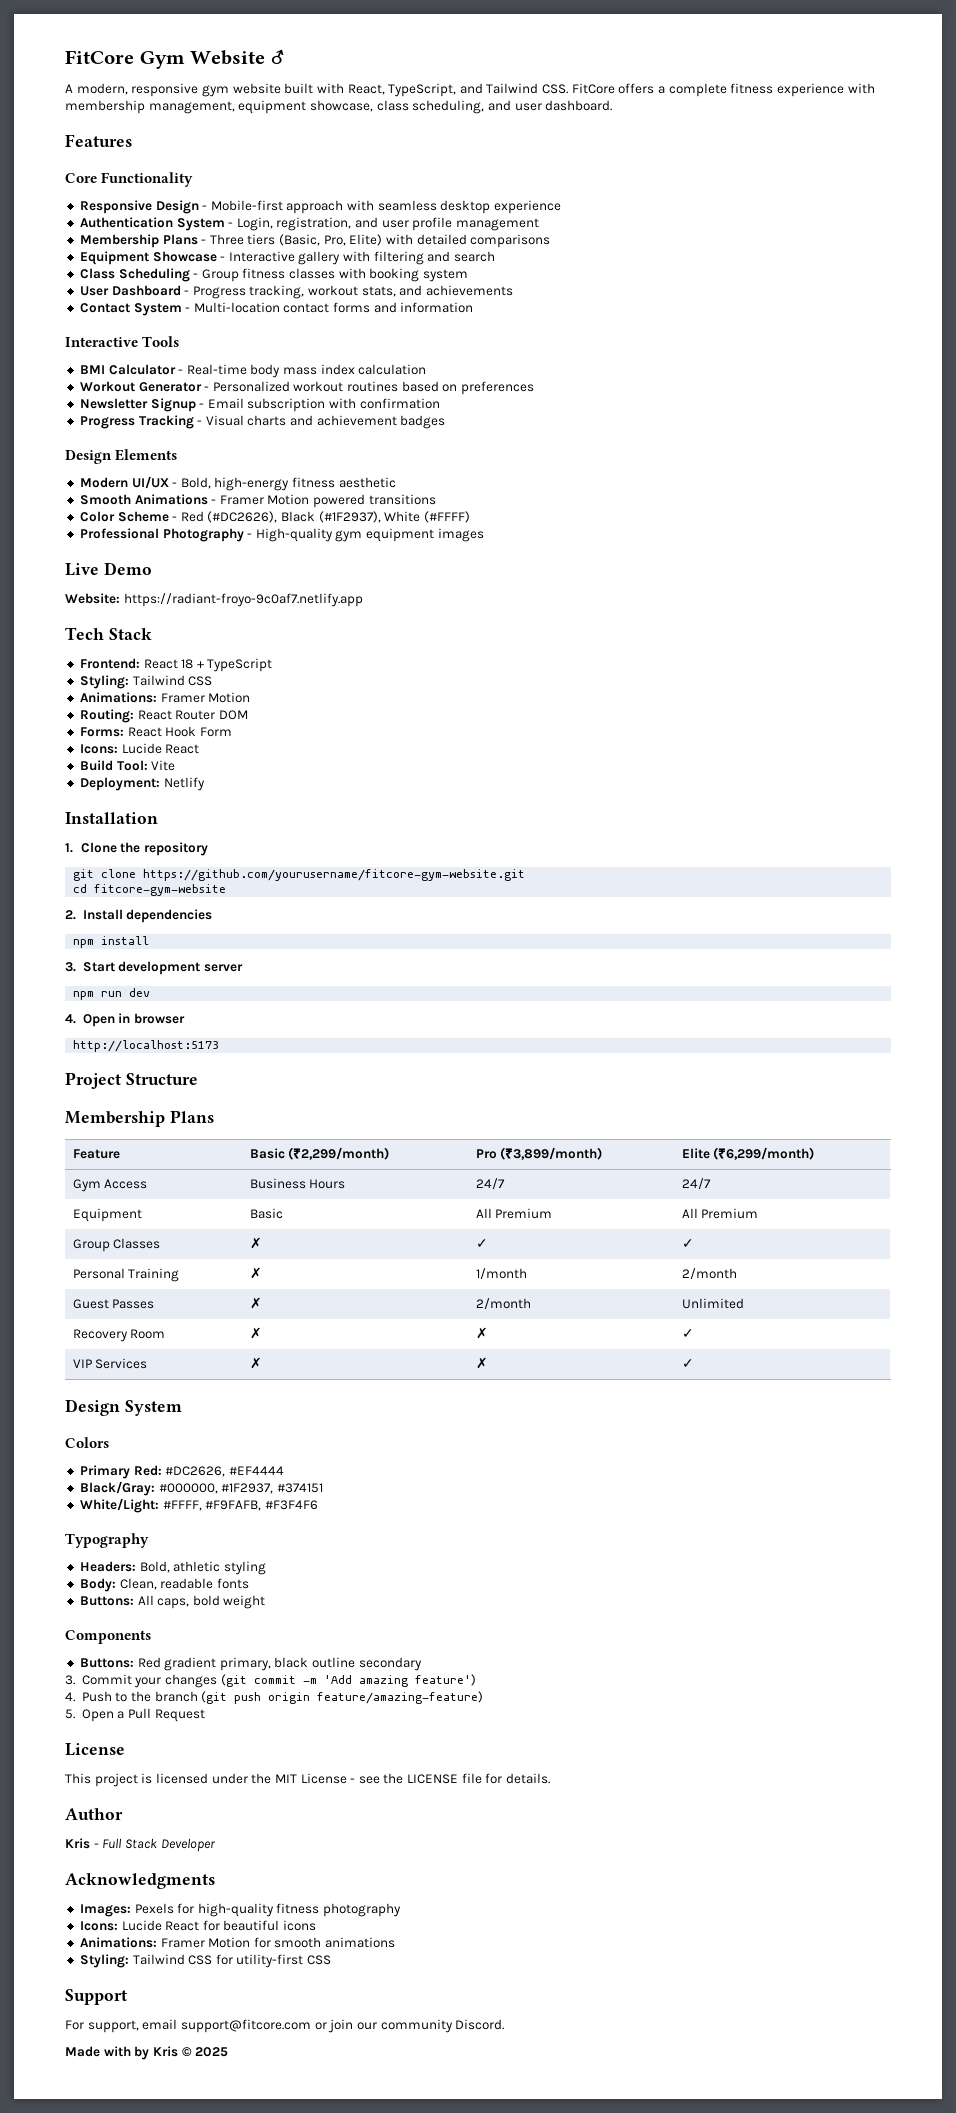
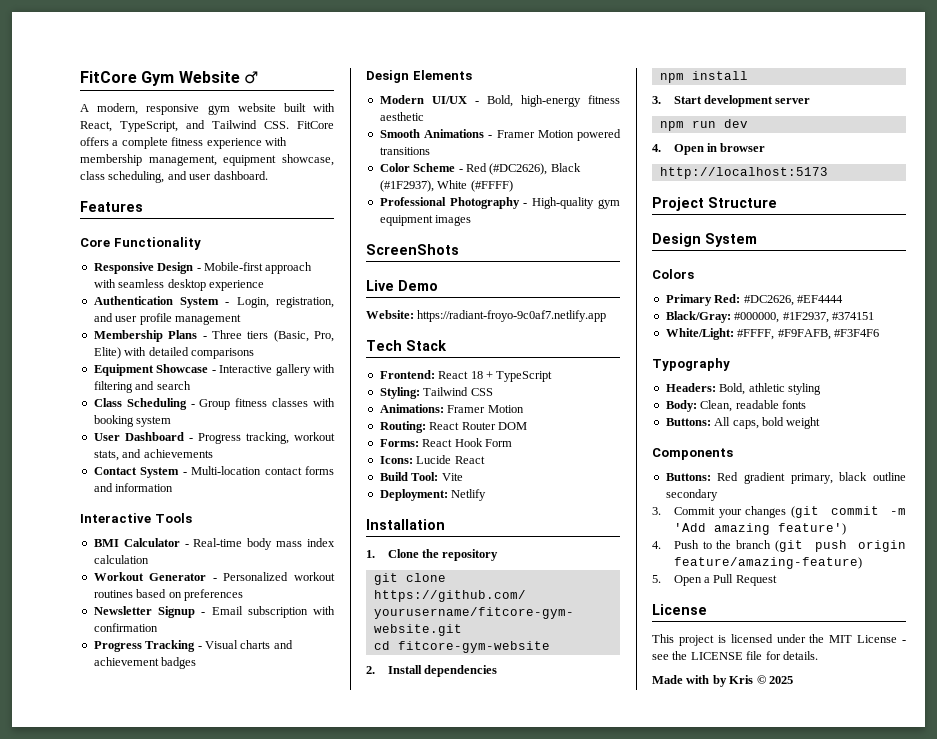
+ ScreenShots
  Project Structure
- Membership Plans
- Feature | Basic (₹2,299/month) | Pro (₹3,899/month) | Elite (₹6,299/month)
- Gym Access | Business Hours | 24/7 | 24/7
- Equipment | Basic | All Premium | All Premium
- Group Classes | ✗ | ✓ | ✓
- Personal Training | ✗ | 1/month | 2/month
- Guest Passes | ✗ | 2/month | Unlimited
- Recovery Room | ✗ | ✗ | ✓
- VIP Services | ✗ | ✗ | ✓
- Author
- Kris - Full Stack Developer
- Acknowledgments
- Images: Pexels for high-quality fitness photography
- Icons: Lucide React for beautiful icons
- Animations: Framer Motion for smooth animations
- Styling: Tailwind CSS for utility-first CSS
- Support
- For support, email support@fitcore.com or join our community Discord.

